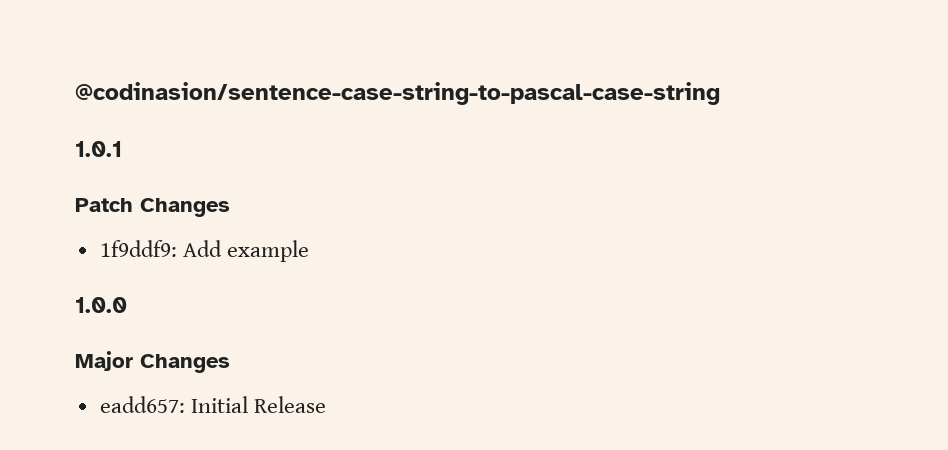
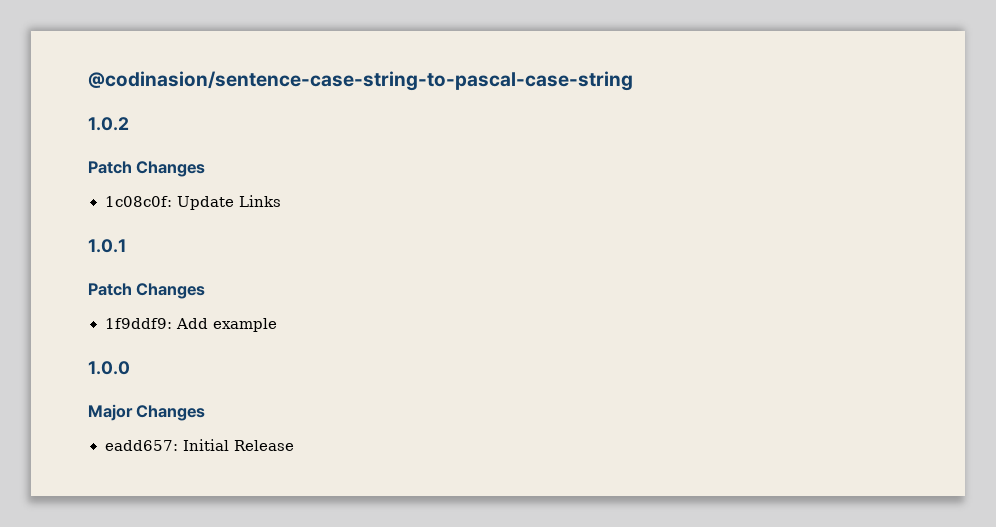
+ 1.0.2
+ Patch Changes
+ 1c08c0f: Update Links

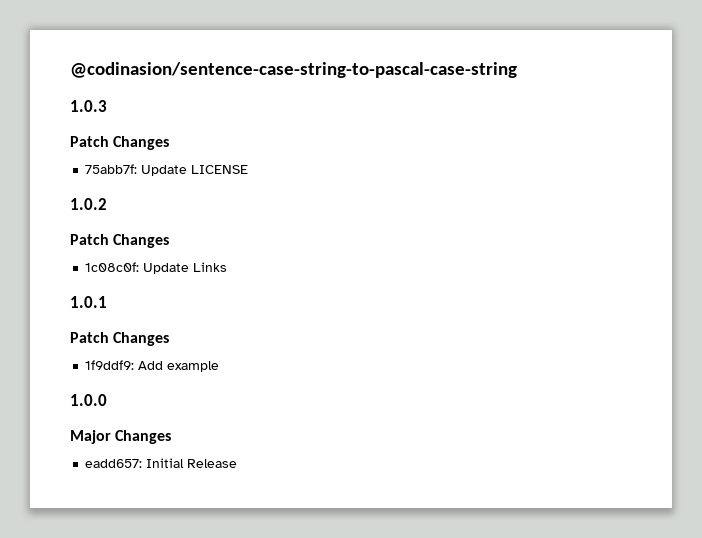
+ 1.0.3
+ Patch Changes
+ 75abb7f: Update LICENSE

